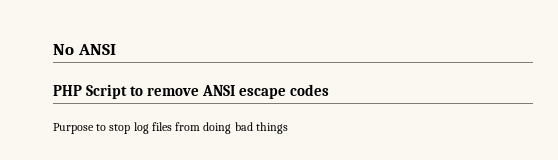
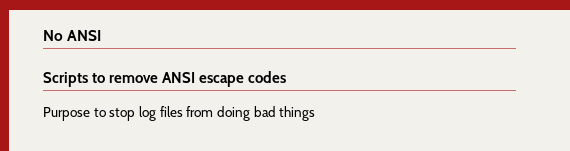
- PHP Script to remove ANSI escape codes
+ Scripts to remove ANSI escape codes

